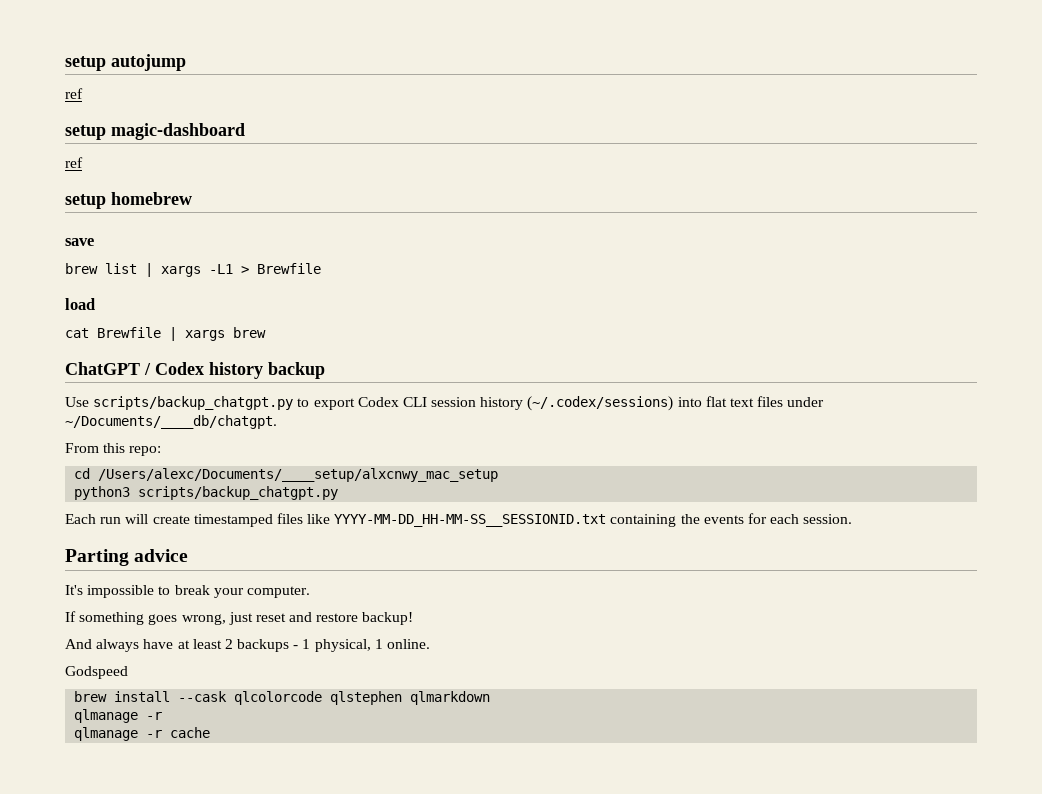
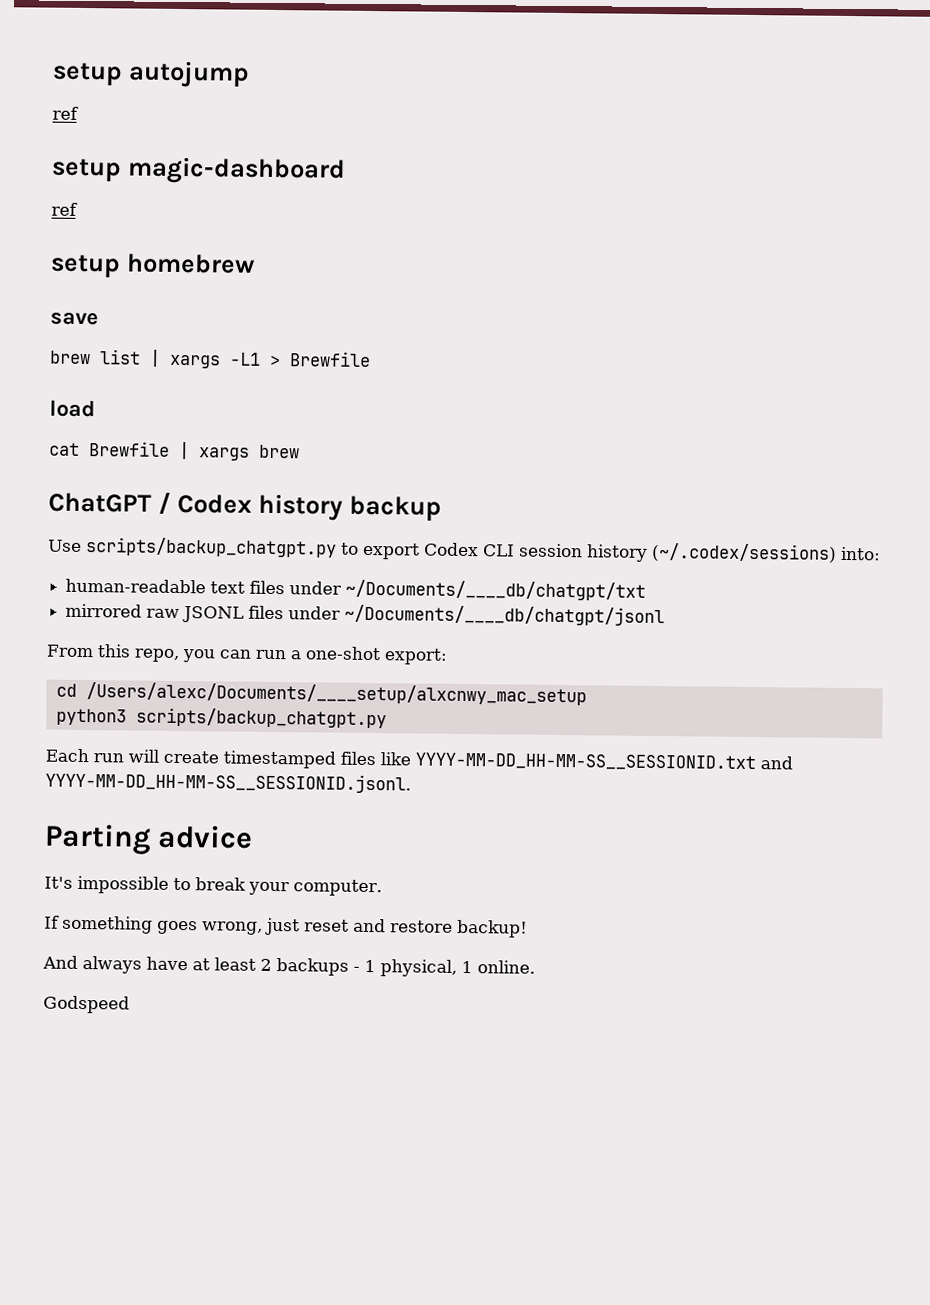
- Use scripts/backup_chatgpt.py to export Codex CLI session history (~/.codex/sessions) into flat text files under ~/Documents/____db/chatgpt.
- From this repo:
+ Use scripts/backup_chatgpt.py to export Codex CLI session history (~/.codex/sessions) into:
+ human-readable text files under ~/Documents/____db/chatgpt/txt
+ mirrored raw JSONL files under ~/Documents/____db/chatgpt/jsonl
+ From this repo, you can run a one-shot export:
- Each run will create timestamped files like YYYY-MM-DD_HH-MM-SS__SESSIONID.txt containing the events for each session.
+ Each run will create timestamped files like YYYY-MM-DD_HH-MM-SS__SESSIONID.txt and YYYY-MM-DD_HH-MM-SS__SESSIONID.jsonl.
- brew install --cask qlcolorcode qlstephen qlmarkdown
- qlmanage -r
- qlmanage -r cache

